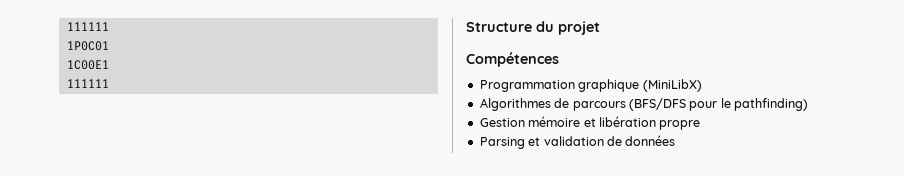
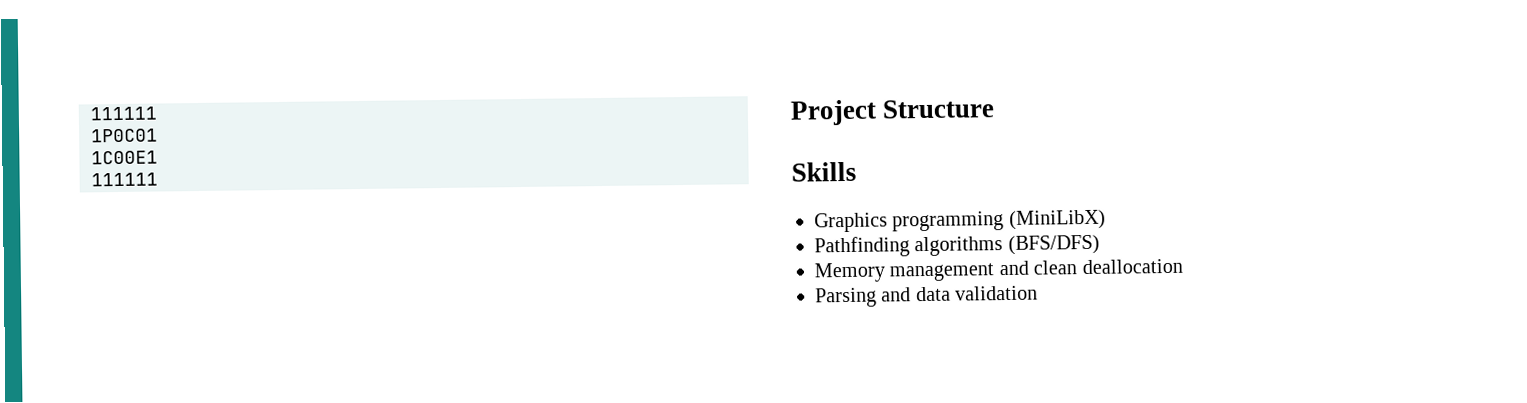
- Structure du projet
- Compétences
- Programmation graphique (MiniLibX)
- Algorithmes de parcours (BFS/DFS pour le pathfinding)
- Gestion mémoire et libération propre
- Parsing et validation de données
+ Project Structure
+ Skills
+ Graphics programming (MiniLibX)
+ Pathfinding algorithms (BFS/DFS)
+ Memory management and clean deallocation
+ Parsing and data validation

